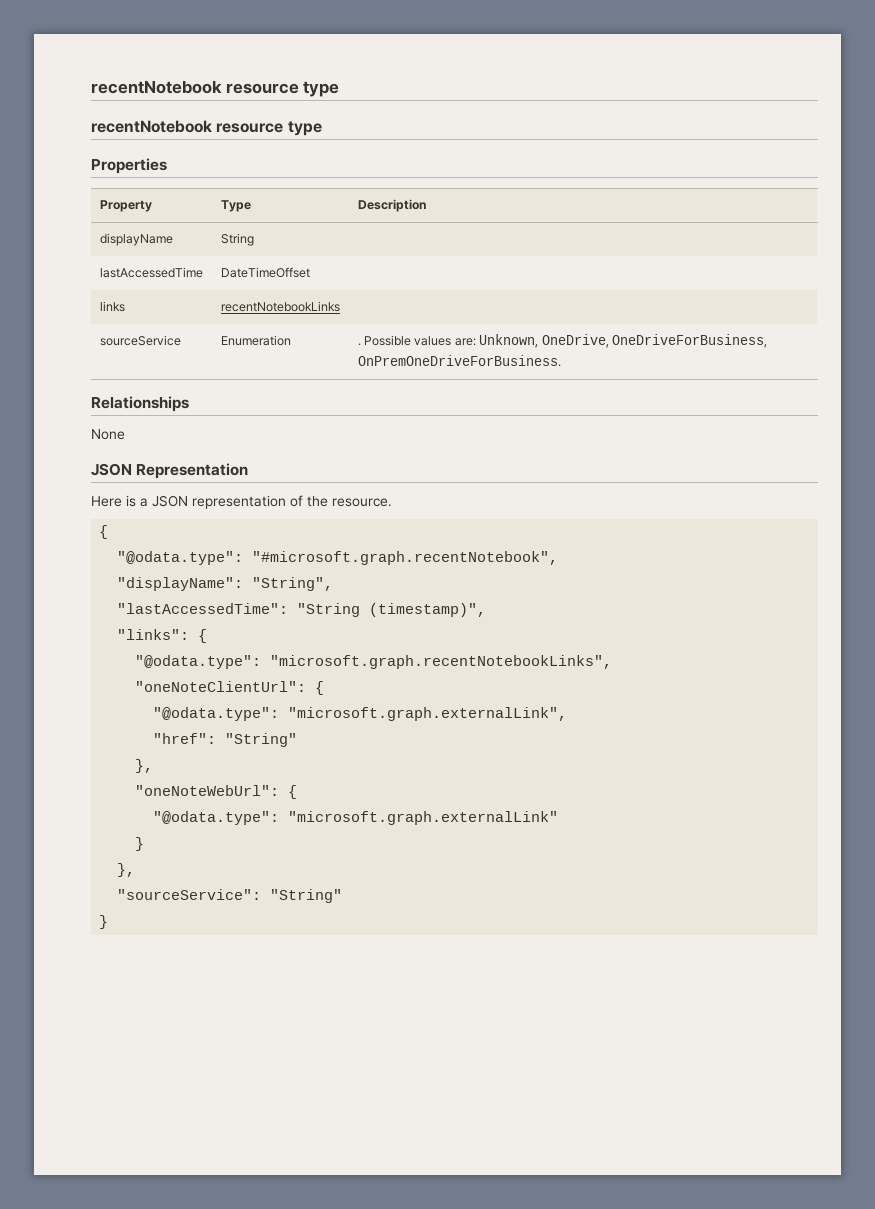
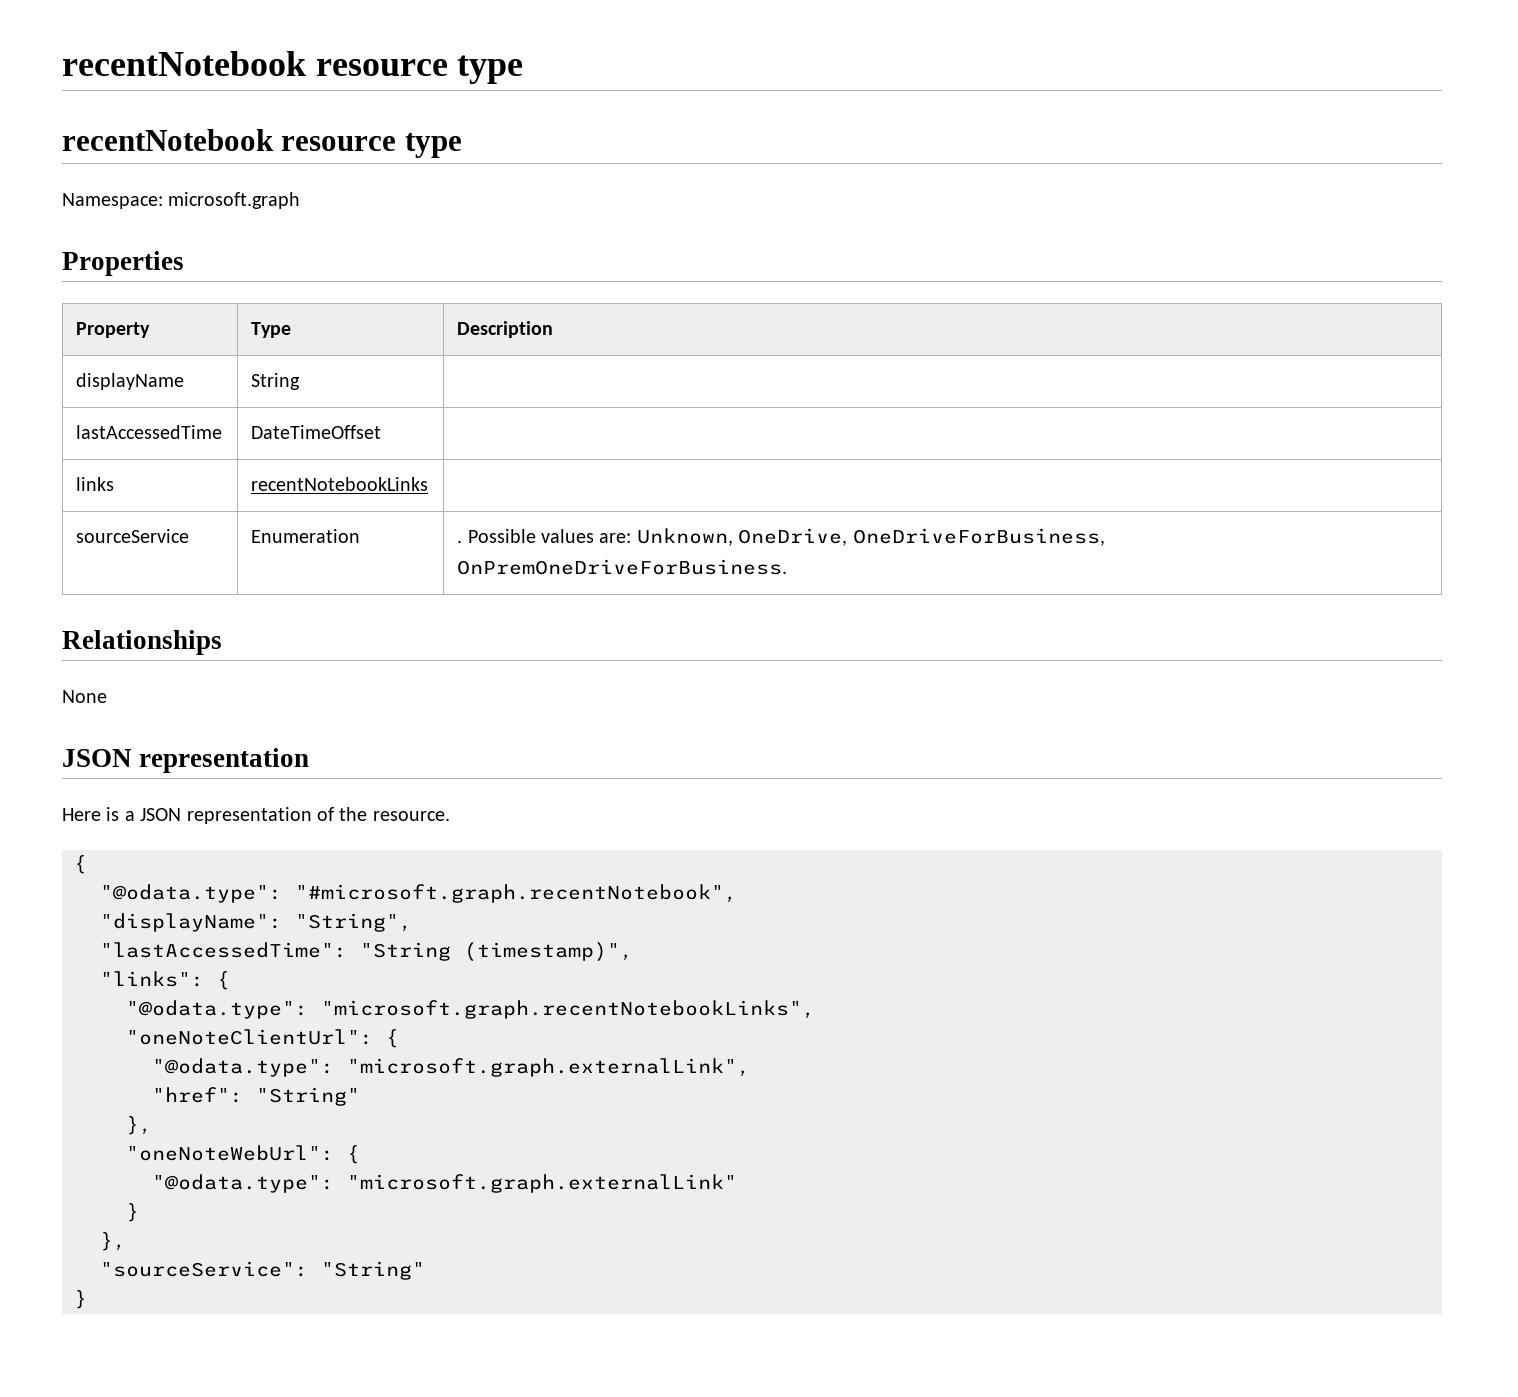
+ Namespace: microsoft.graph
  None
- JSON Representation
+ JSON representation

